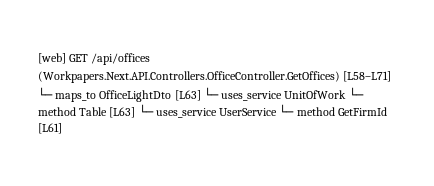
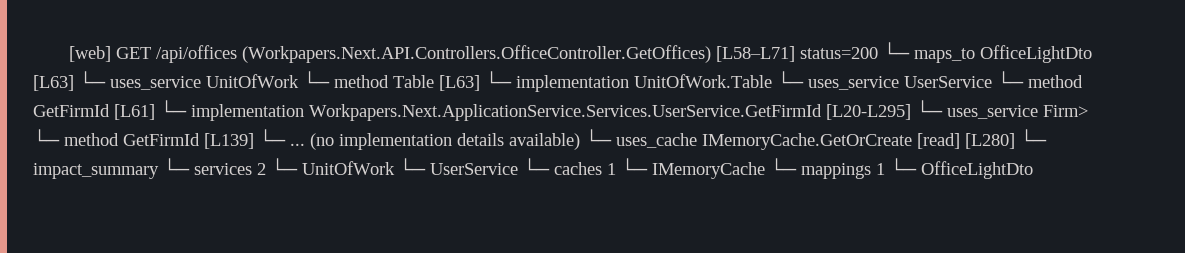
- [web] GET /api/offices (Workpapers.Next.API.Controllers.OfficeController.GetOffices) [L58–L71] └─ maps_to OfficeLightDto [L63] └─ uses_service UnitOfWork └─ method Table [L63] └─ uses_service UserService └─ method GetFirmId [L61]
+ [web] GET /api/offices (Workpapers.Next.API.Controllers.OfficeController.GetOffices) [L58–L71] status=200 └─ maps_to OfficeLightDto [L63] └─ uses_service UnitOfWork └─ method Table [L63] └─ implementation UnitOfWork.Table └─ uses_service UserService └─ method GetFirmId [L61] └─ implementation Workpapers.Next.ApplicationService.Services.UserService.GetFirmId [L20-L295] └─ uses_service Firm> └─ method GetFirmId [L139] └─ ... (no implementation details available) └─ uses_cache IMemoryCache.GetOrCreate [read] [L280] └─ impact_summary └─ services 2 └─ UnitOfWork └─ UserService └─ caches 1 └─ IMemoryCache └─ mappings 1 └─ OfficeLightDto

